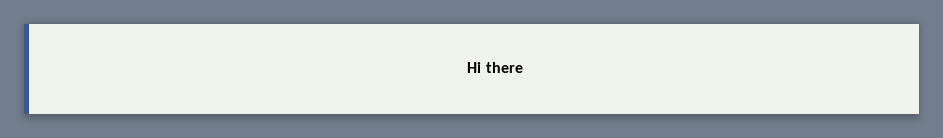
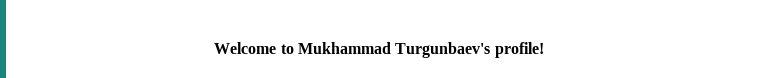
- Hi there
+ Welcome to Mukhammad Turgunbaev's profile!

